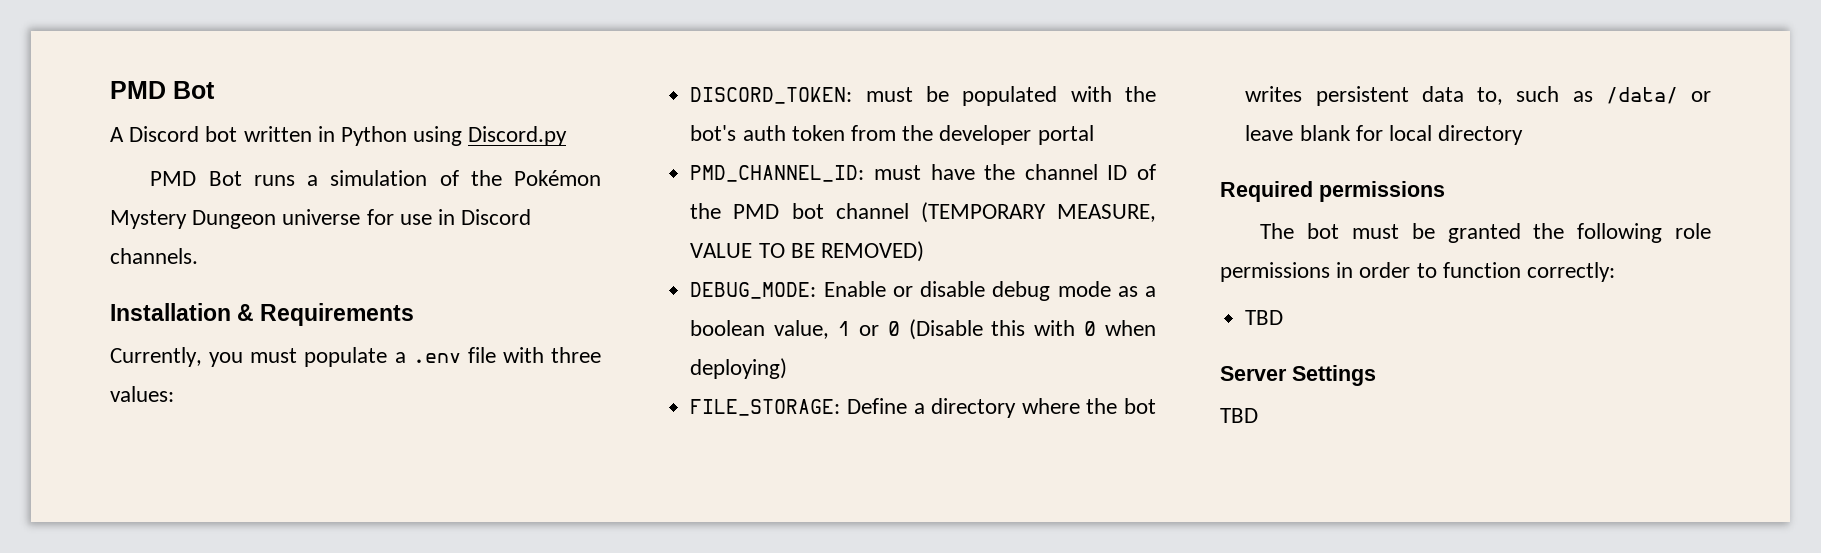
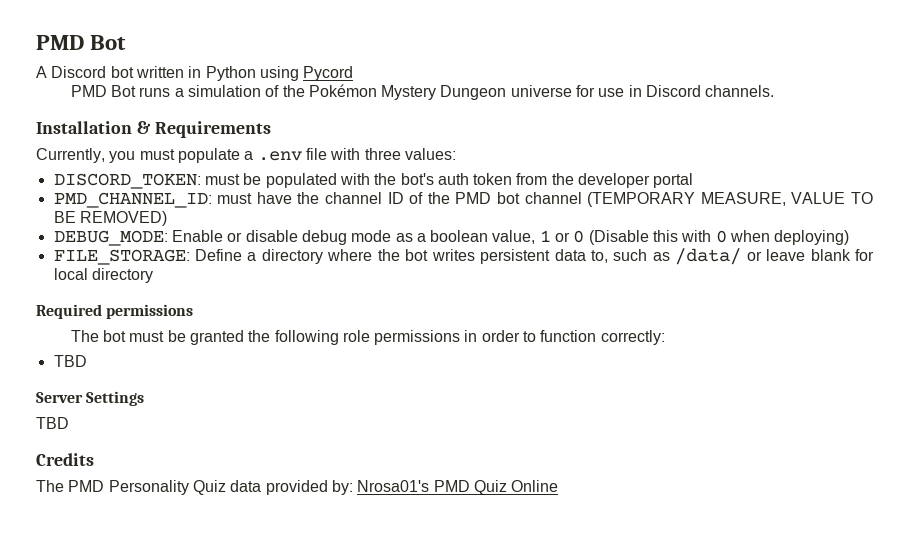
- A Discord bot written in Python using Discord.py
+ A Discord bot written in Python using Pycord
+ Credits
+ The PMD Personality Quiz data provided by: Nrosa01's PMD Quiz Online

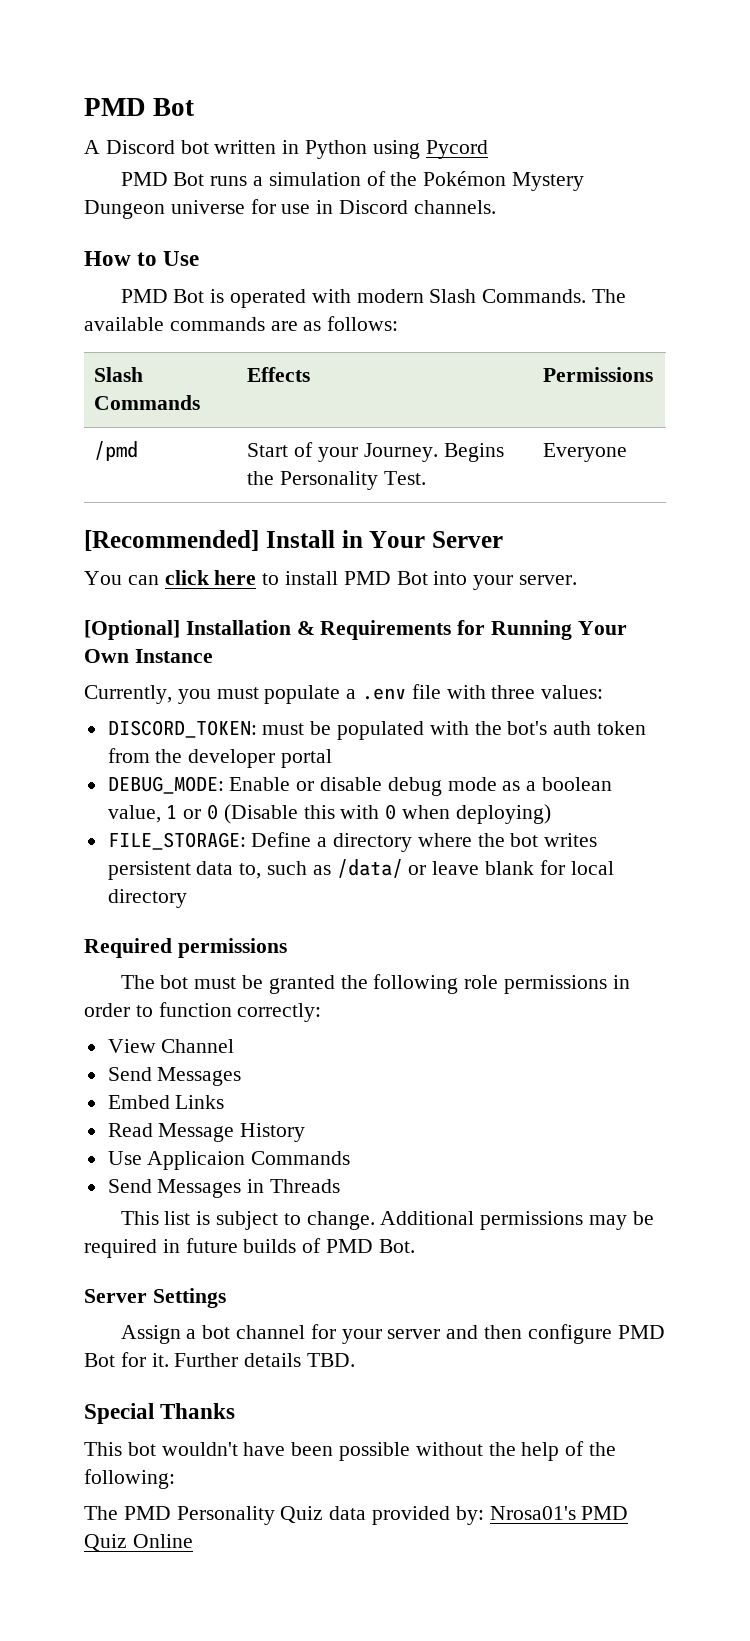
- Installation & Requirements
+ How to Use
+ PMD Bot is operated with modern Slash Commands. The available commands are as follows:
+ Slash Commands | Effects | Permissions
+ /pmd | Start of your Journey. Begins the Personality Test. | Everyone
+ [Recommended] Install in Your Server
+ You can click here to install PMD Bot into your server.
+ [Optional] Installation & Requirements for Running Your Own Instance
- PMD_CHANNEL_ID: must have the channel ID of the PMD bot channel (TEMPORARY MEASURE, VALUE TO BE REMOVED)
  The bot must be granted the following role permissions in order to function correctly:
- TBD
+ View Channel
+ Send Messages
+ Embed Links
+ Read Message History
+ Use Applicaion Commands
+ Send Messages in Threads
+ This list is subject to change. Additional permissions may be required in future builds of PMD Bot.
  Server Settings
- TBD
- Credits
+ Assign a bot channel for your server and then configure PMD Bot for it. Further details TBD.
+ Special Thanks
+ This bot wouldn't have been possible without the help of the following:

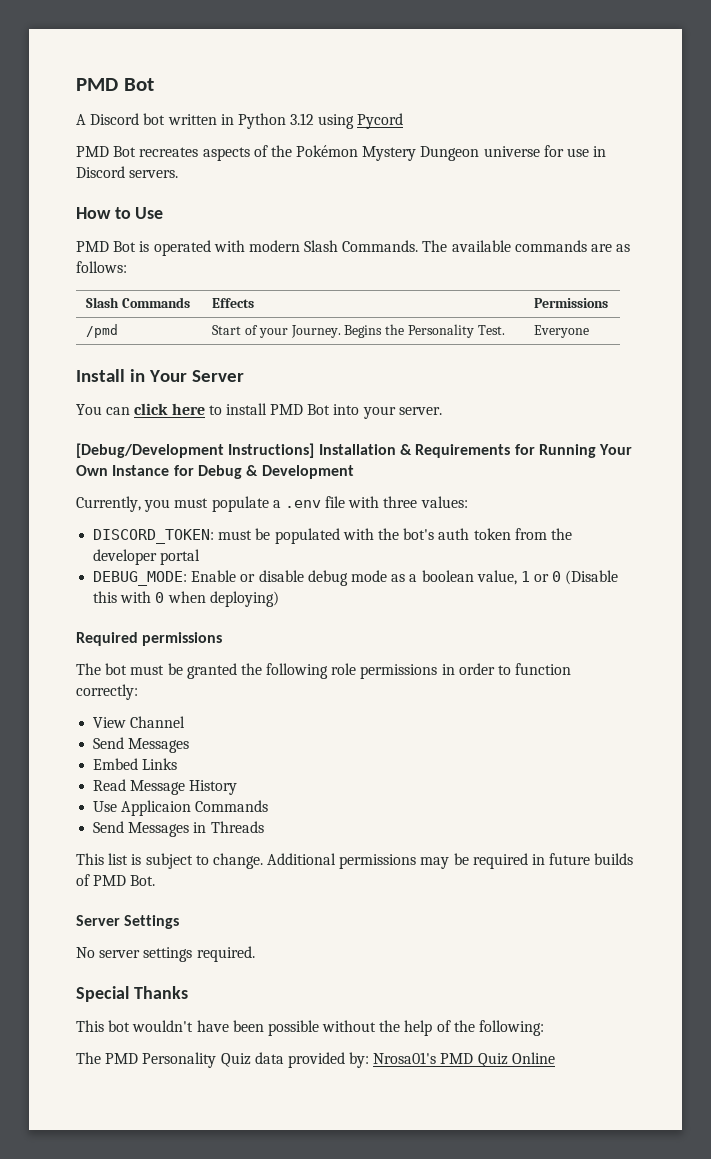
- A Discord bot written in Python using Pycord
+ A Discord bot written in Python 3.12 using Pycord
- PMD Bot runs a simulation of the Pokémon Mystery Dungeon universe for use in Discord channels.
+ PMD Bot recreates aspects of the Pokémon Mystery Dungeon universe for use in Discord servers.
- [Recommended] Install in Your Server
+ Install in Your Server
- [Optional] Installation & Requirements for Running Your Own Instance
+ [Debug/Development Instructions] Installation & Requirements for Running Your Own Instance for Debug & Development
- FILE_STORAGE: Define a directory where the bot writes persistent data to, such as /data/ or leave blank for local directory
- Assign a bot channel for your server and then configure PMD Bot for it. Further details TBD.
+ No server settings required.

